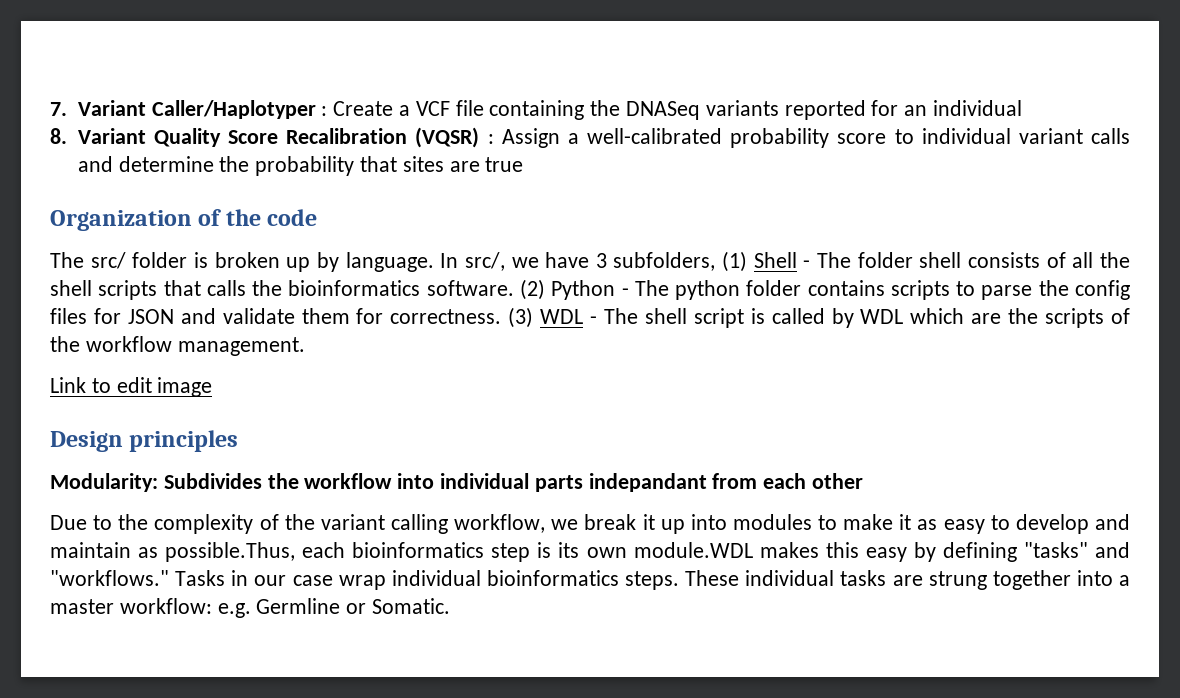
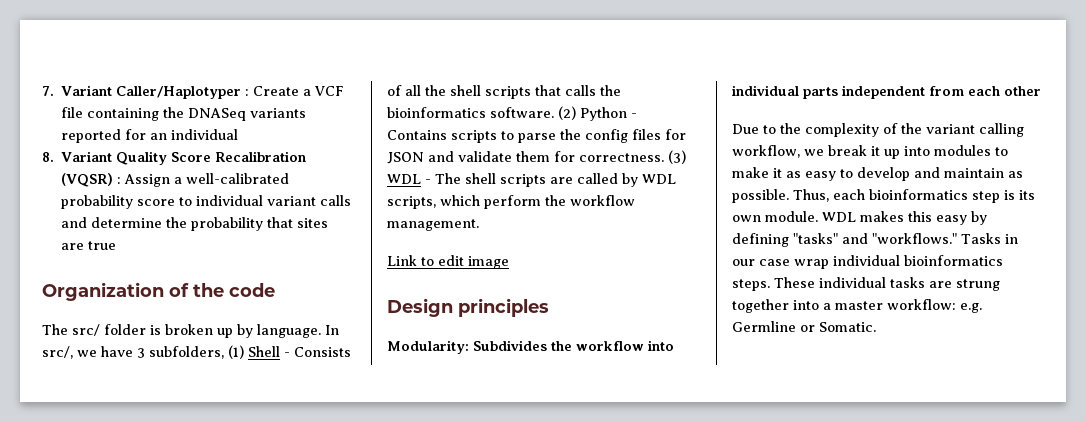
- In src/, we have 3 subfolders, (1) Shell - The folder shell consists of all the shell scripts that calls the bioinformatics software.
+ In src/, we have 3 subfolders, (1) Shell - Consists of all the shell scripts that calls the bioinformatics software.
- (2) Python - The python folder contains scripts to parse the config files for JSON and validate them for correctness.
+ (2) Python - Contains scripts to parse the config files for JSON and validate them for correctness.
- (3) WDL - The shell script is called by WDL which are the scripts of the workflow management.
+ (3) WDL - The shell scripts are called by WDL scripts, which perform the workflow management.
- Modularity: Subdivides the workflow into individual parts indepandant from each other
+ Modularity: Subdivides the workflow into individual parts independent from each other
- Due to the complexity of the variant calling workflow, we break it up into modules to make it as easy to develop and maintain as possible.Thus, each bioinformatics step is its own module.WDL makes this easy by defining "tasks" and "workflows."
+ Due to the complexity of the variant calling workflow, we break it up into modules to make it as easy to develop and maintain as possible. Thus, each bioinformatics step is its own module. WDL makes this easy by defining "tasks" and "workflows."

